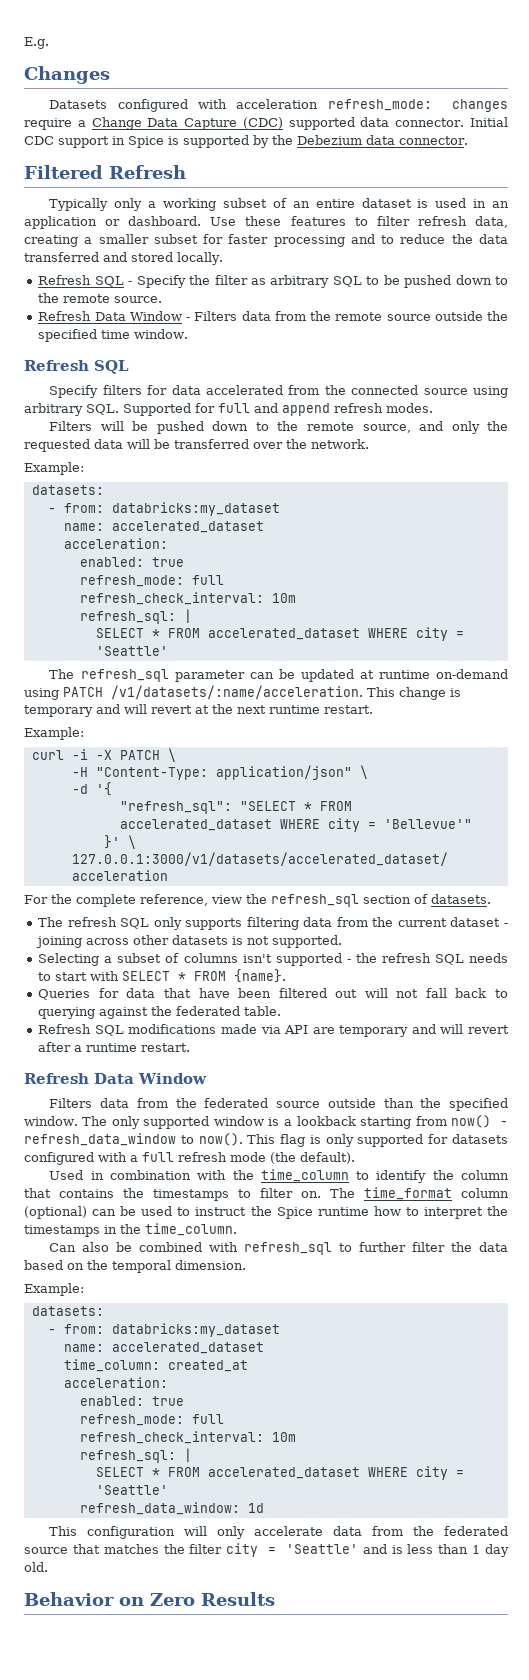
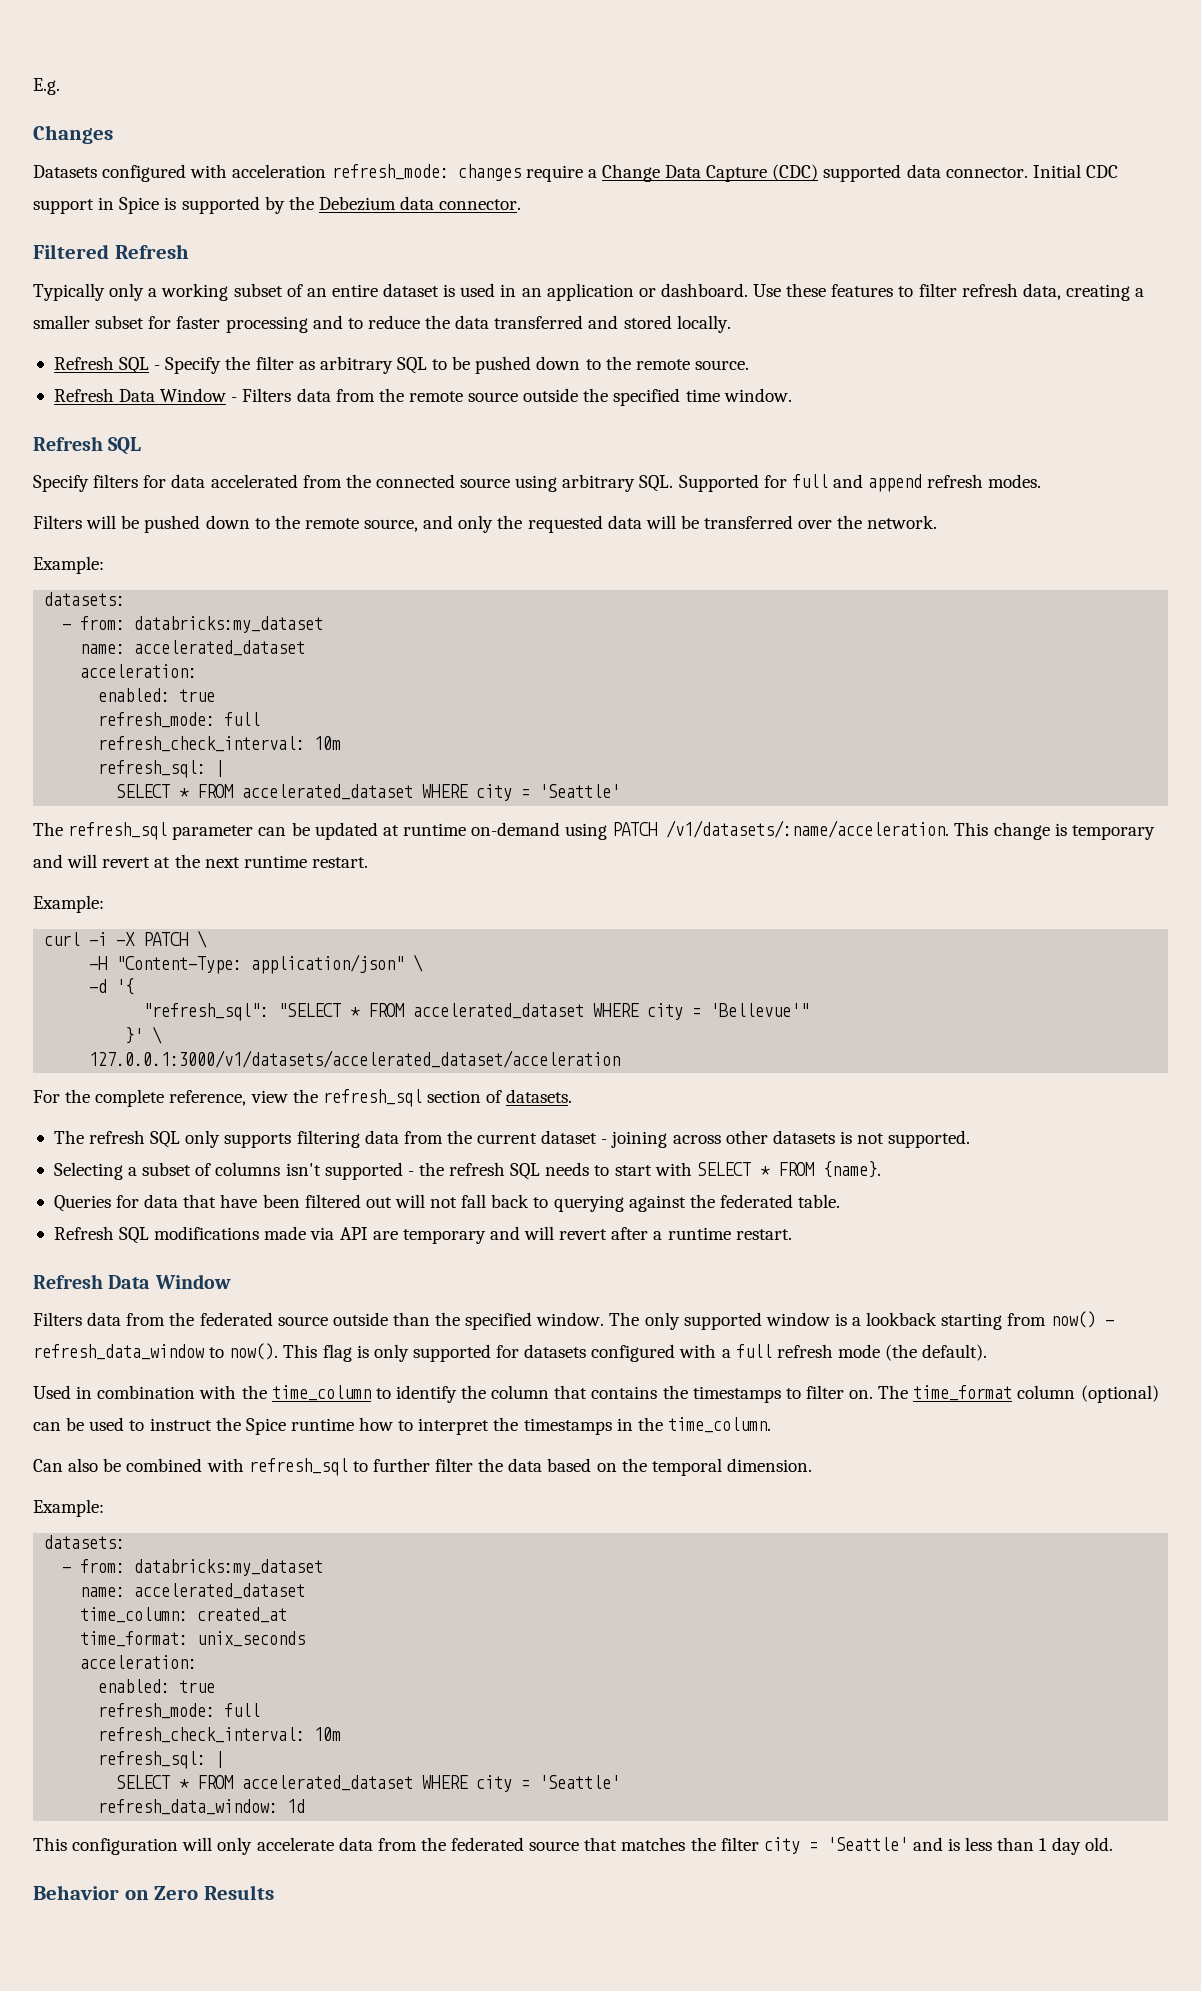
+ time_format: unix_seconds

